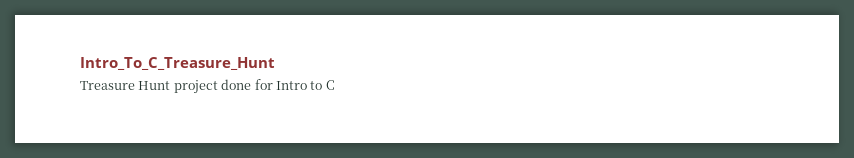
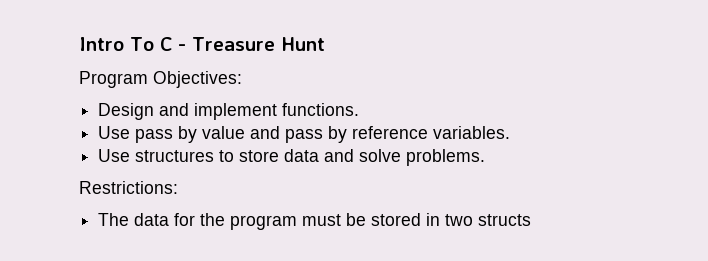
- Intro_To_C_Treasure_Hunt
- Treasure Hunt project done for Intro to C
+ Intro To C - Treasure Hunt
+ Program Objectives:
+ Design and implement functions.
+ Use pass by value and pass by reference variables.
+ Use structures to store data and solve problems.
+ Restrictions:
+ The data for the program must be stored in two structs

